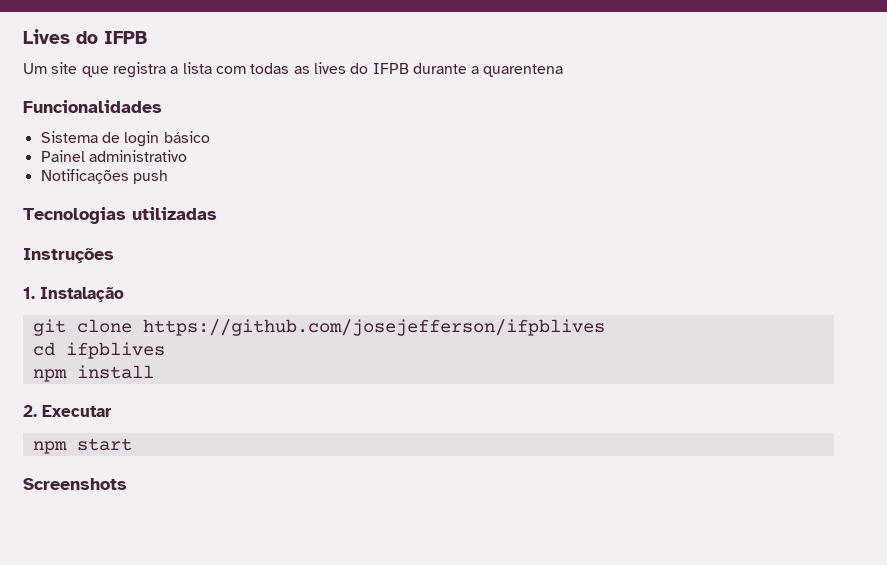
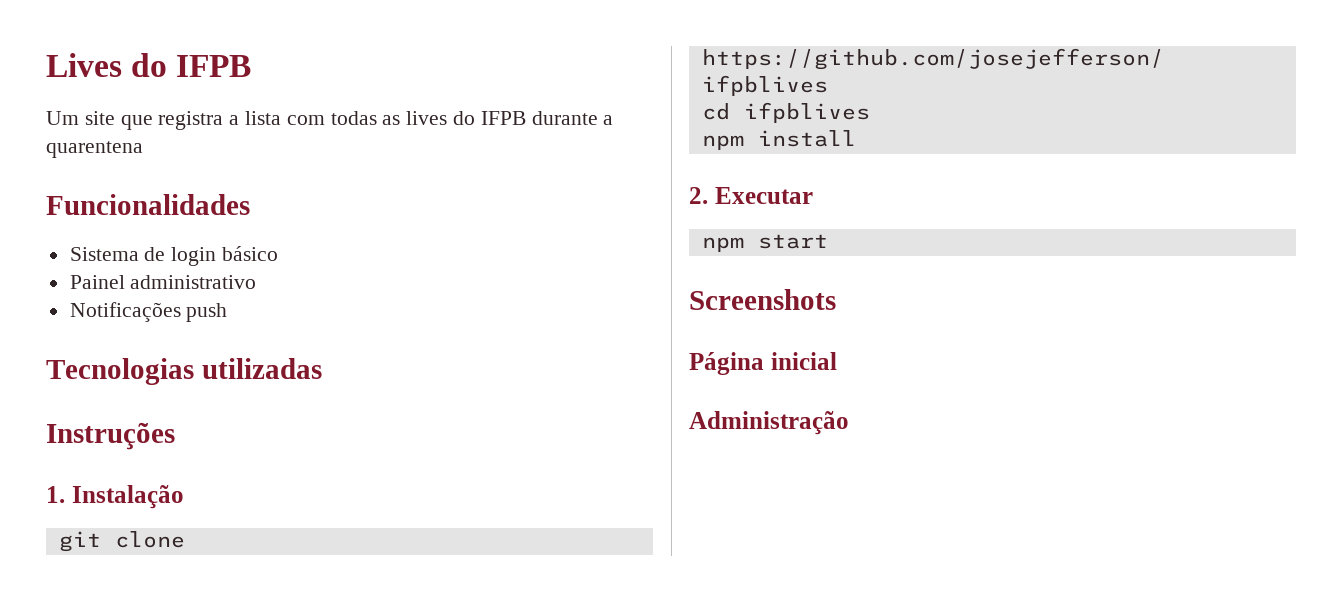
+ Página inicial
+ Administração

